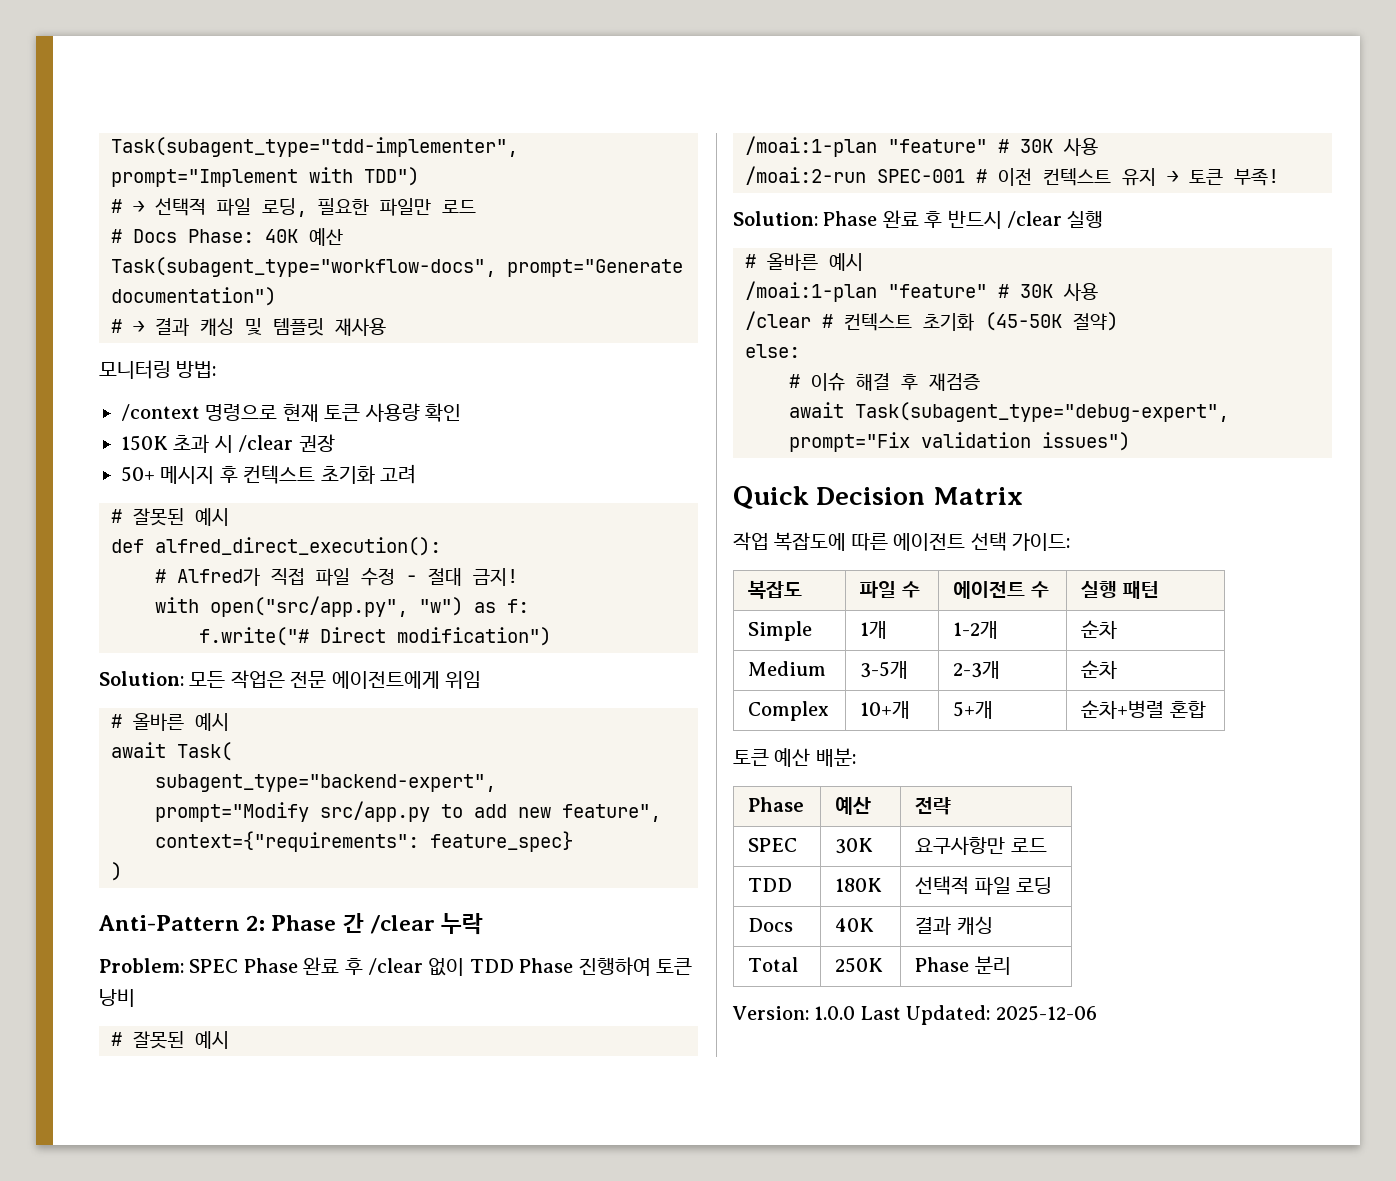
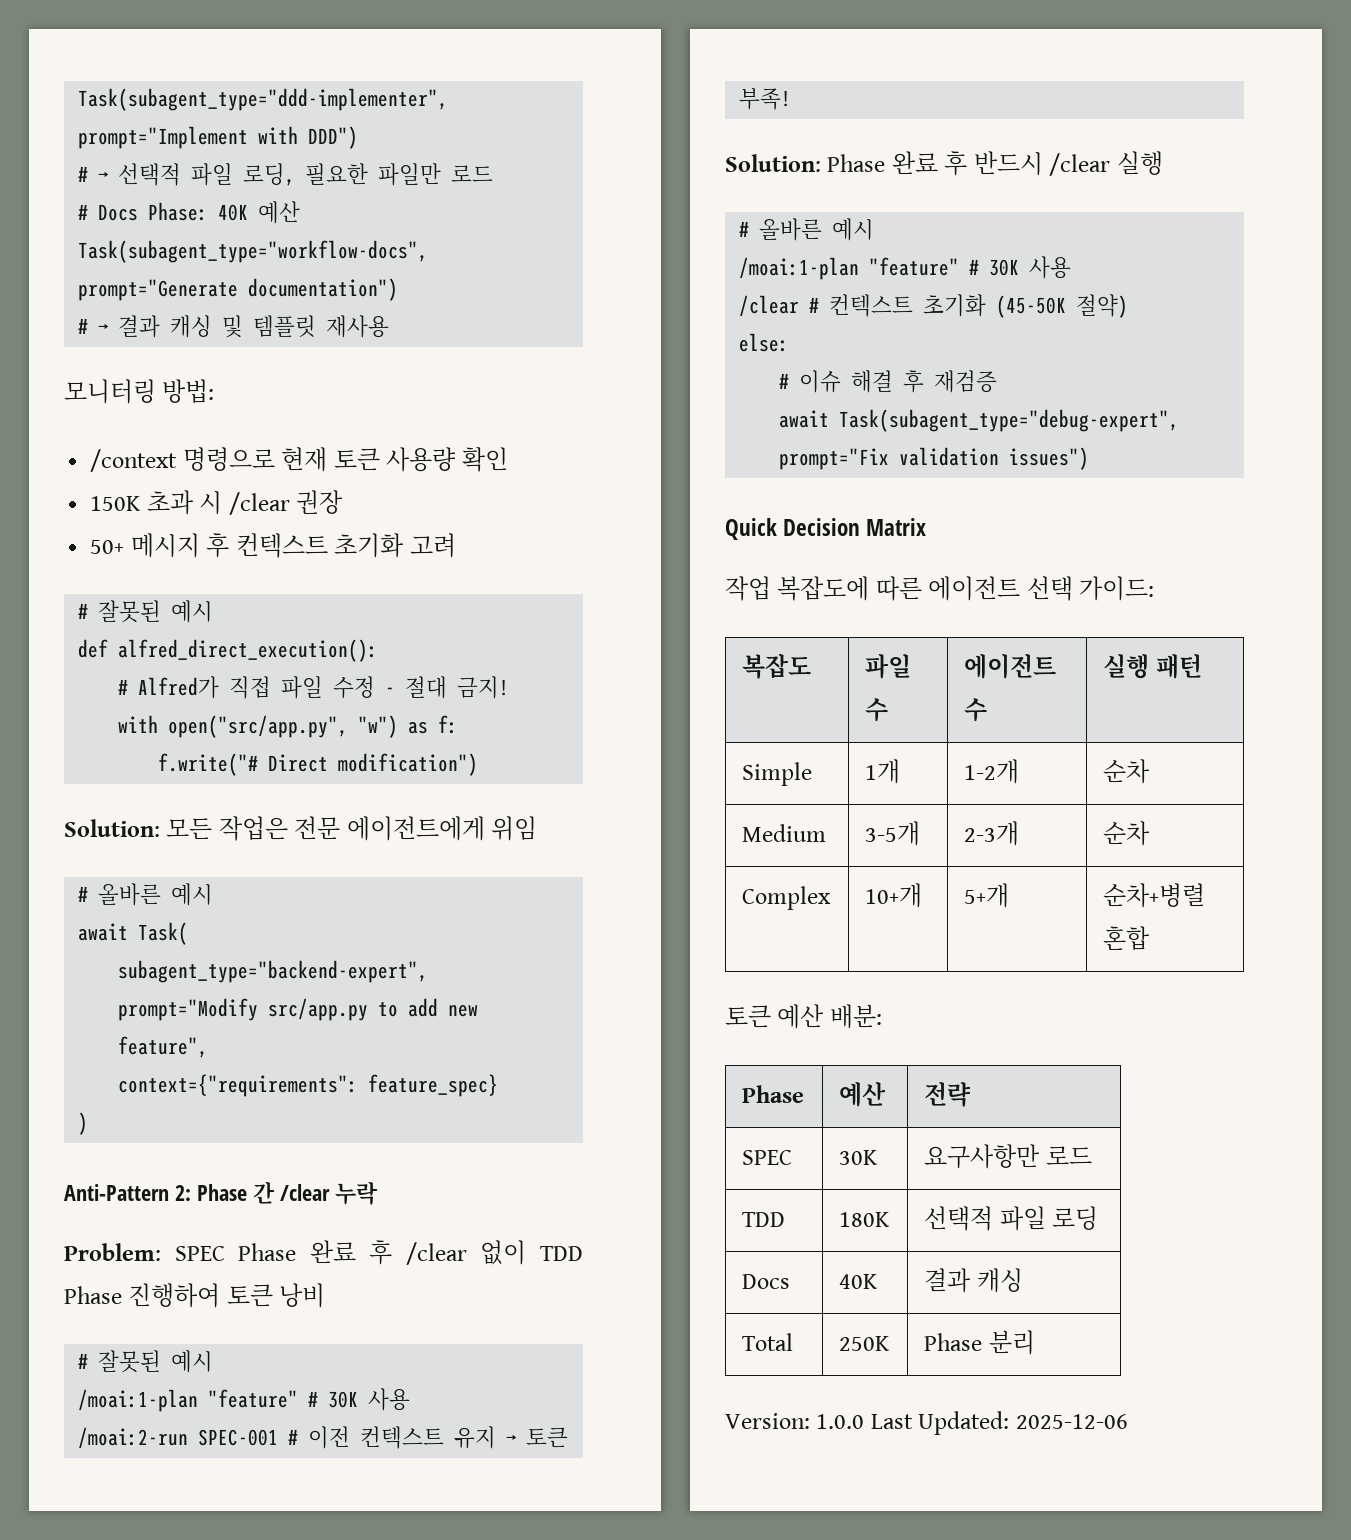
- Task(subagent_type="tdd-implementer", prompt="Implement with TDD")
+ Task(subagent_type="ddd-implementer", prompt="Implement with DDD")

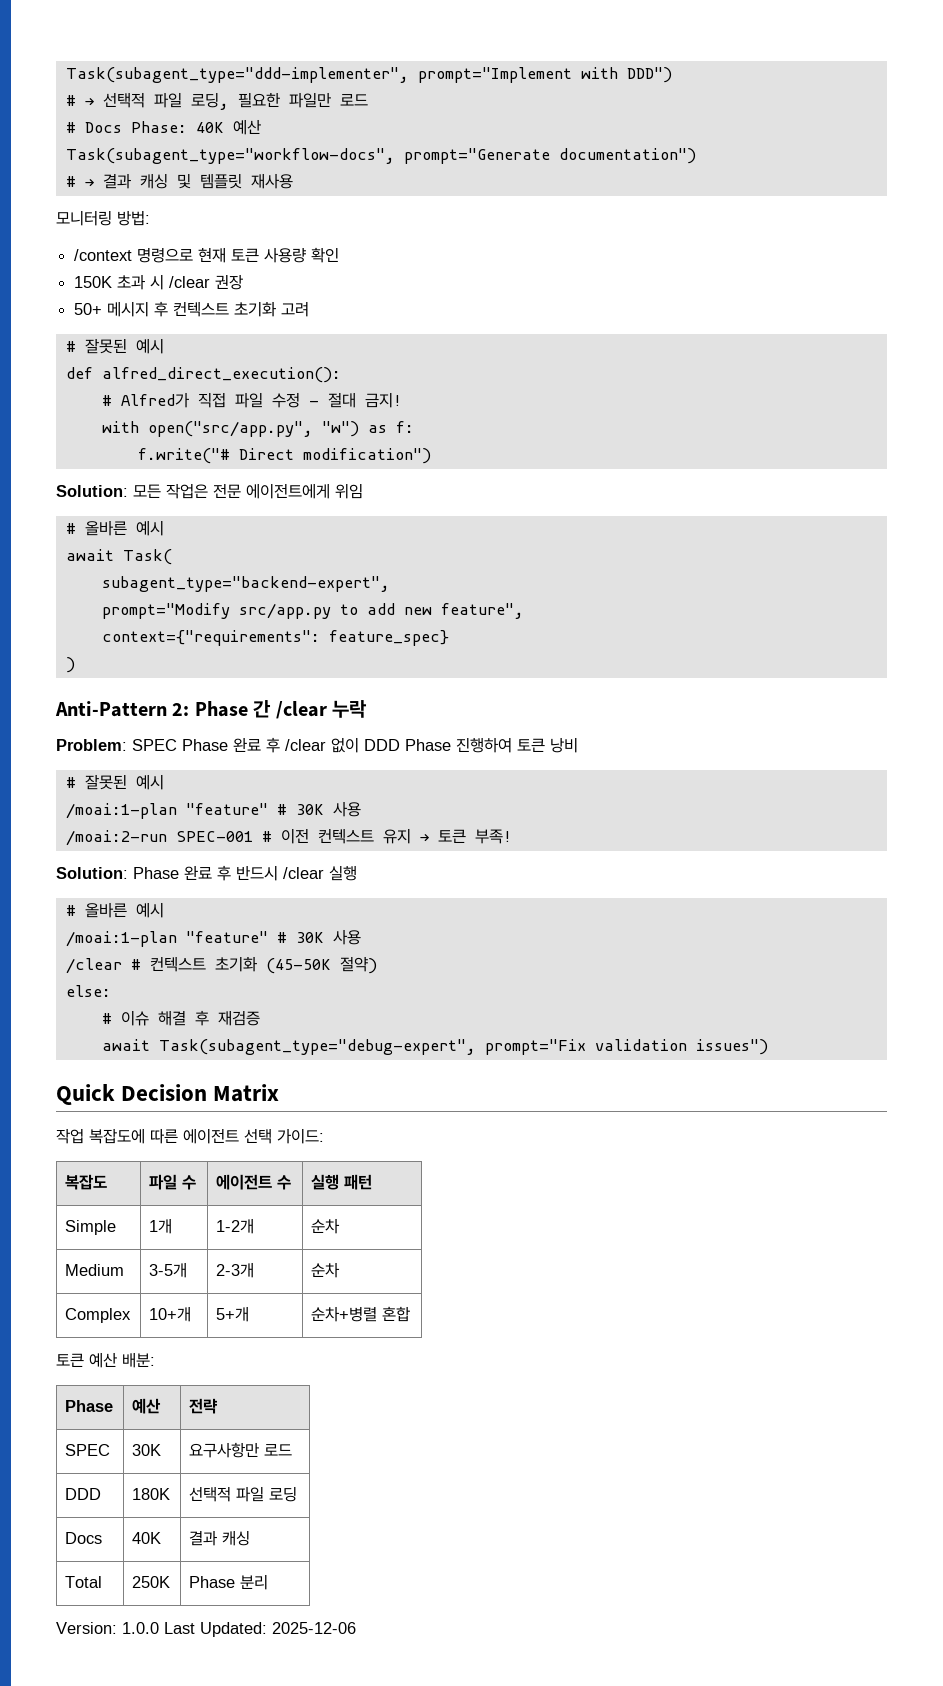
- Problem: SPEC Phase 완료 후 /clear 없이 TDD Phase 진행하여 토큰 낭비
+ Problem: SPEC Phase 완료 후 /clear 없이 DDD Phase 진행하여 토큰 낭비
- TDD | 180K | 선택적 파일 로딩
+ DDD | 180K | 선택적 파일 로딩

